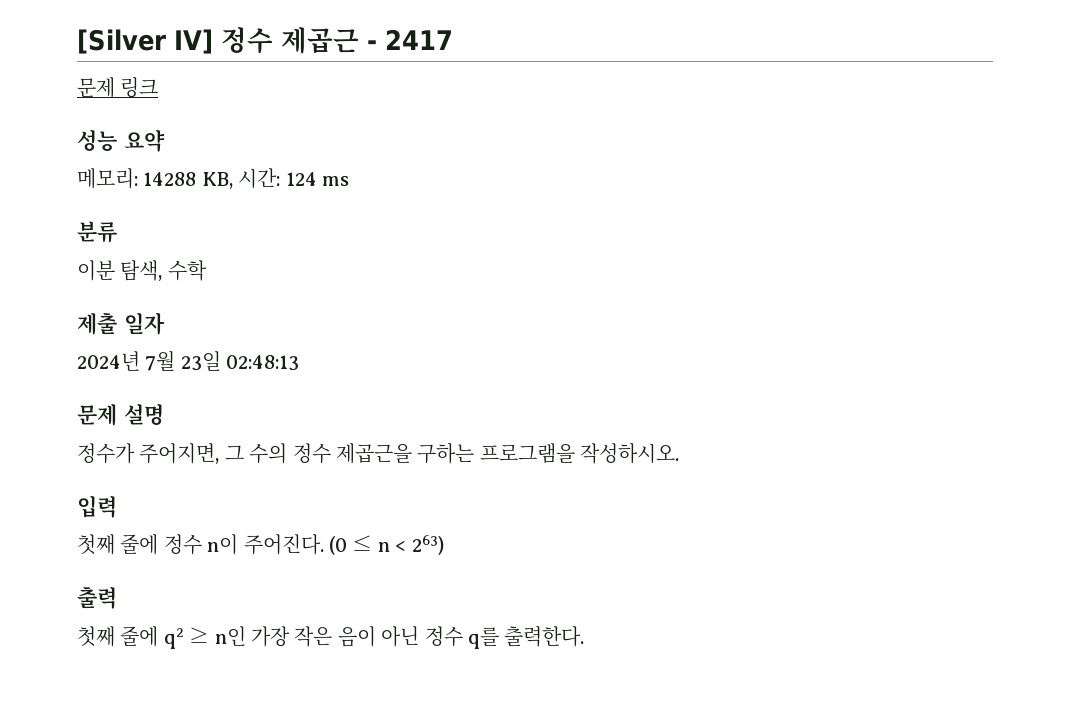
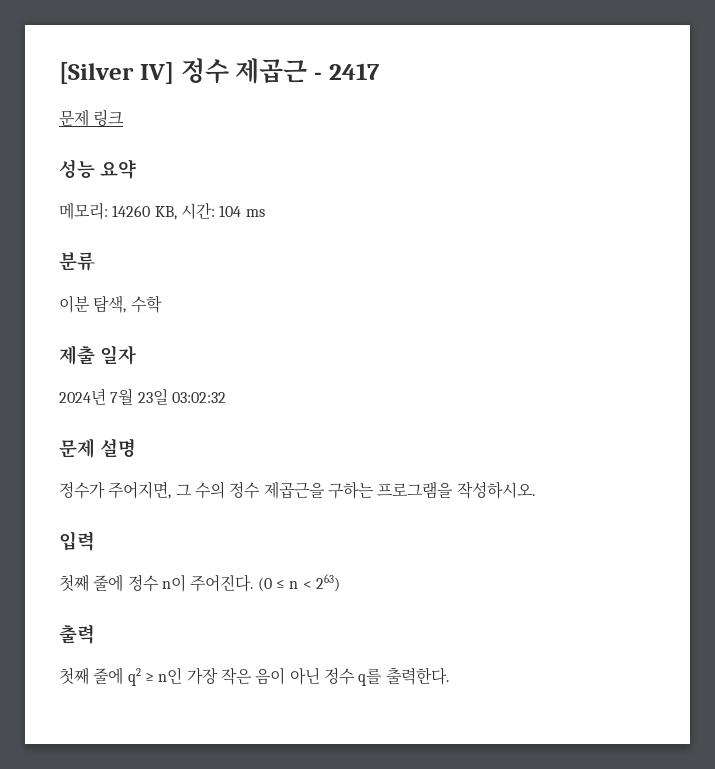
- 메모리: 14288 KB, 시간: 124 ms
+ 메모리: 14260 KB, 시간: 104 ms
- 2024년 7월 23일 02:48:13
+ 2024년 7월 23일 03:02:32

